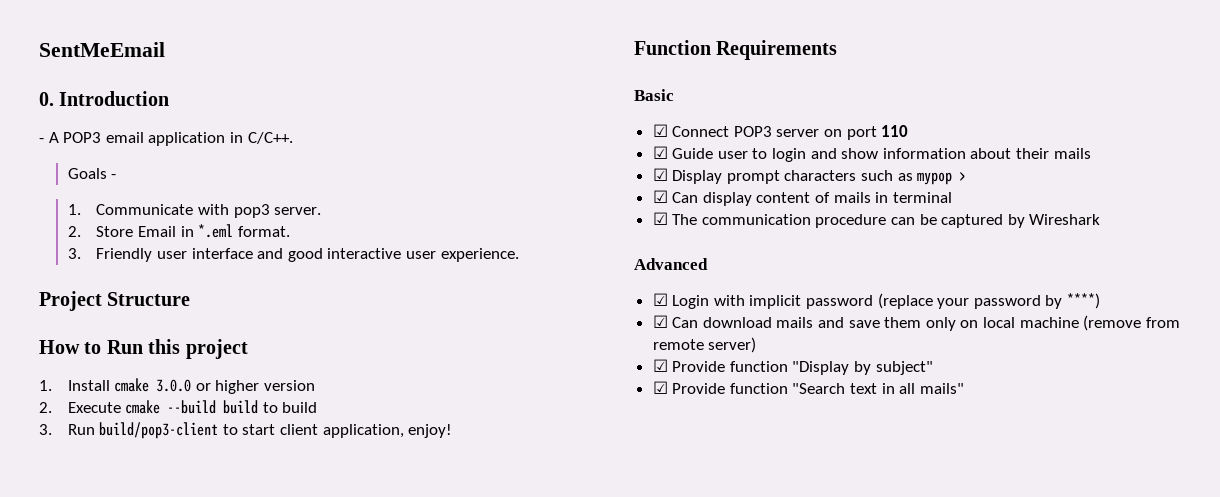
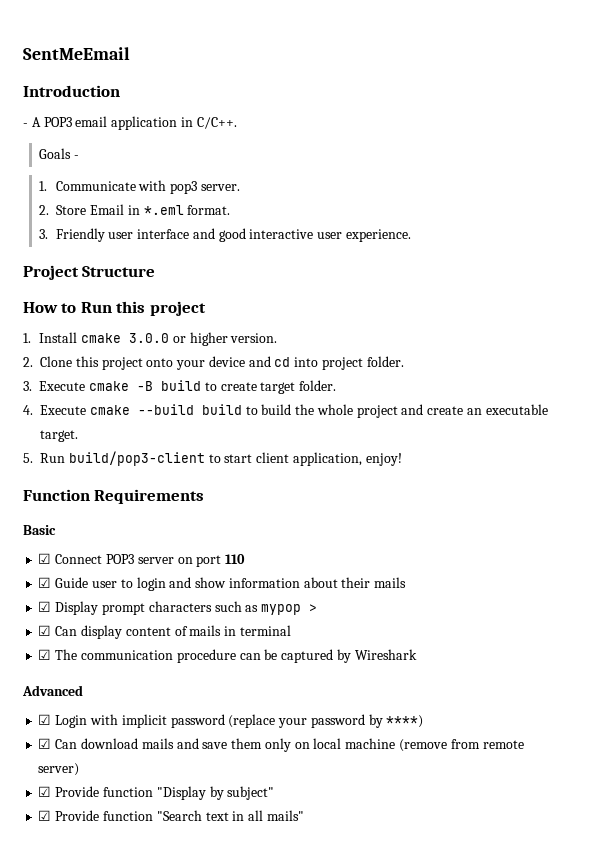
- 0. Introduction
+ Introduction
- 1. Install cmake 3.0.0 or higher version
- 2. Execute cmake --build build to build
- 3. Run build/pop3-client to start client application, enjoy!
+ 1. Install cmake 3.0.0 or higher version.
+ 2. Clone this project onto your device and cd into project folder.
+ 3. Execute cmake -B build to create target folder.
+ 4. Execute cmake --build build to build the whole project and create an executable target.
+ 5. Run build/pop3-client to start client application, enjoy!

